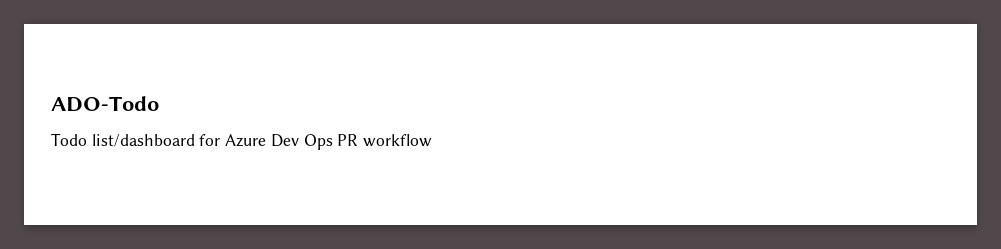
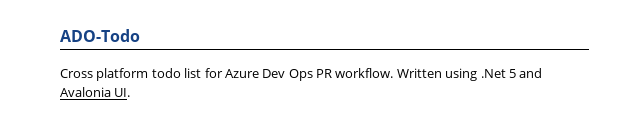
- Todo list/dashboard for Azure Dev Ops PR workflow
+ Cross platform todo list for Azure Dev Ops PR workflow. Written using .Net 5 and Avalonia UI.

